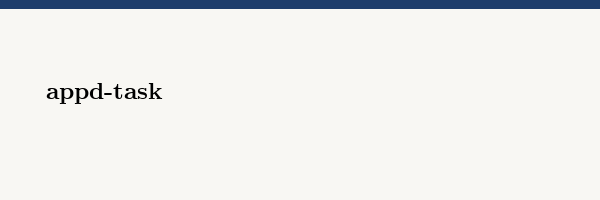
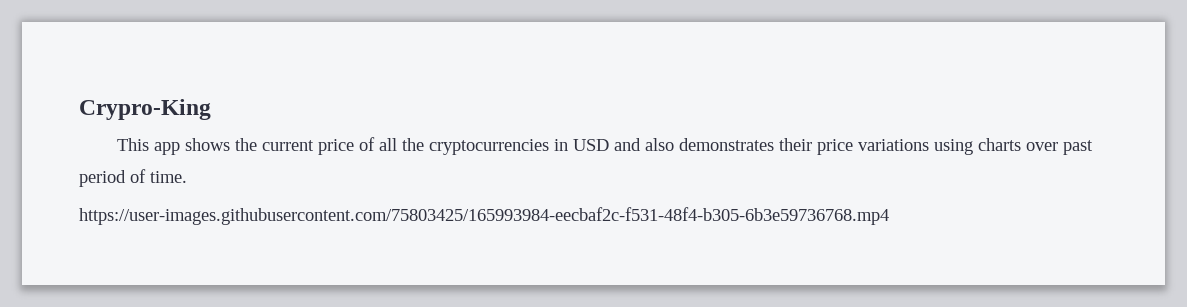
- appd-task
+ Crypro-King
+ This app shows the current price of all the cryptocurrencies in USD and also demonstrates their price variations using charts over past period of time.
+ https://user-images.githubusercontent.com/75803425/165993984-eecbaf2c-f531-48f4-b305-6b3e59736768.mp4

